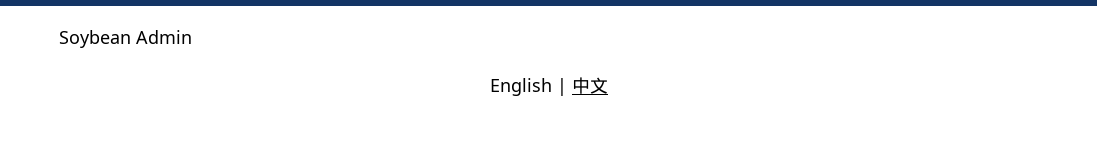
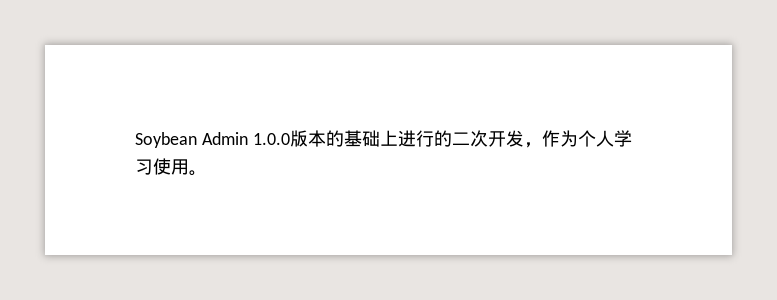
- Soybean Admin
- English | 中文
+ Soybean Admin 1.0.0版本的基础上进行的二次开发，作为个人学习使用。

